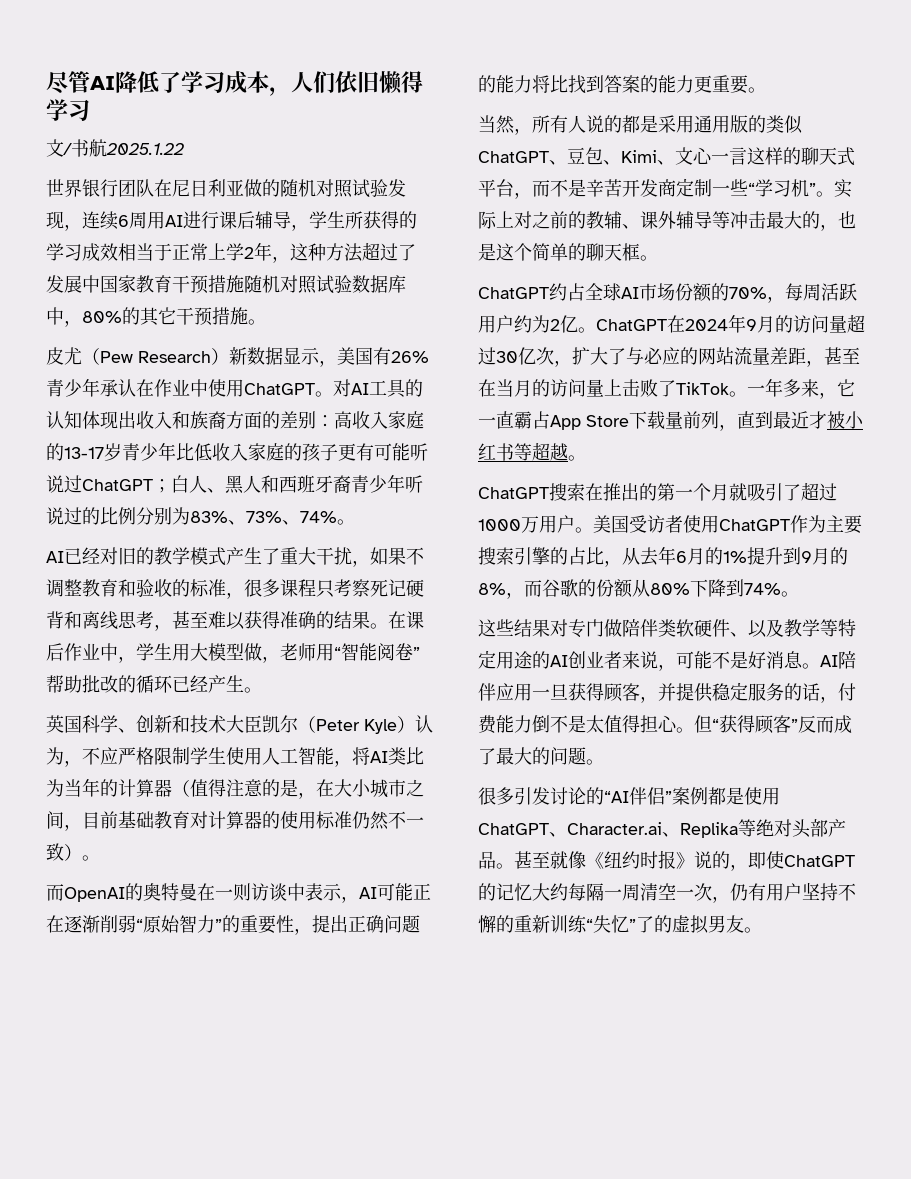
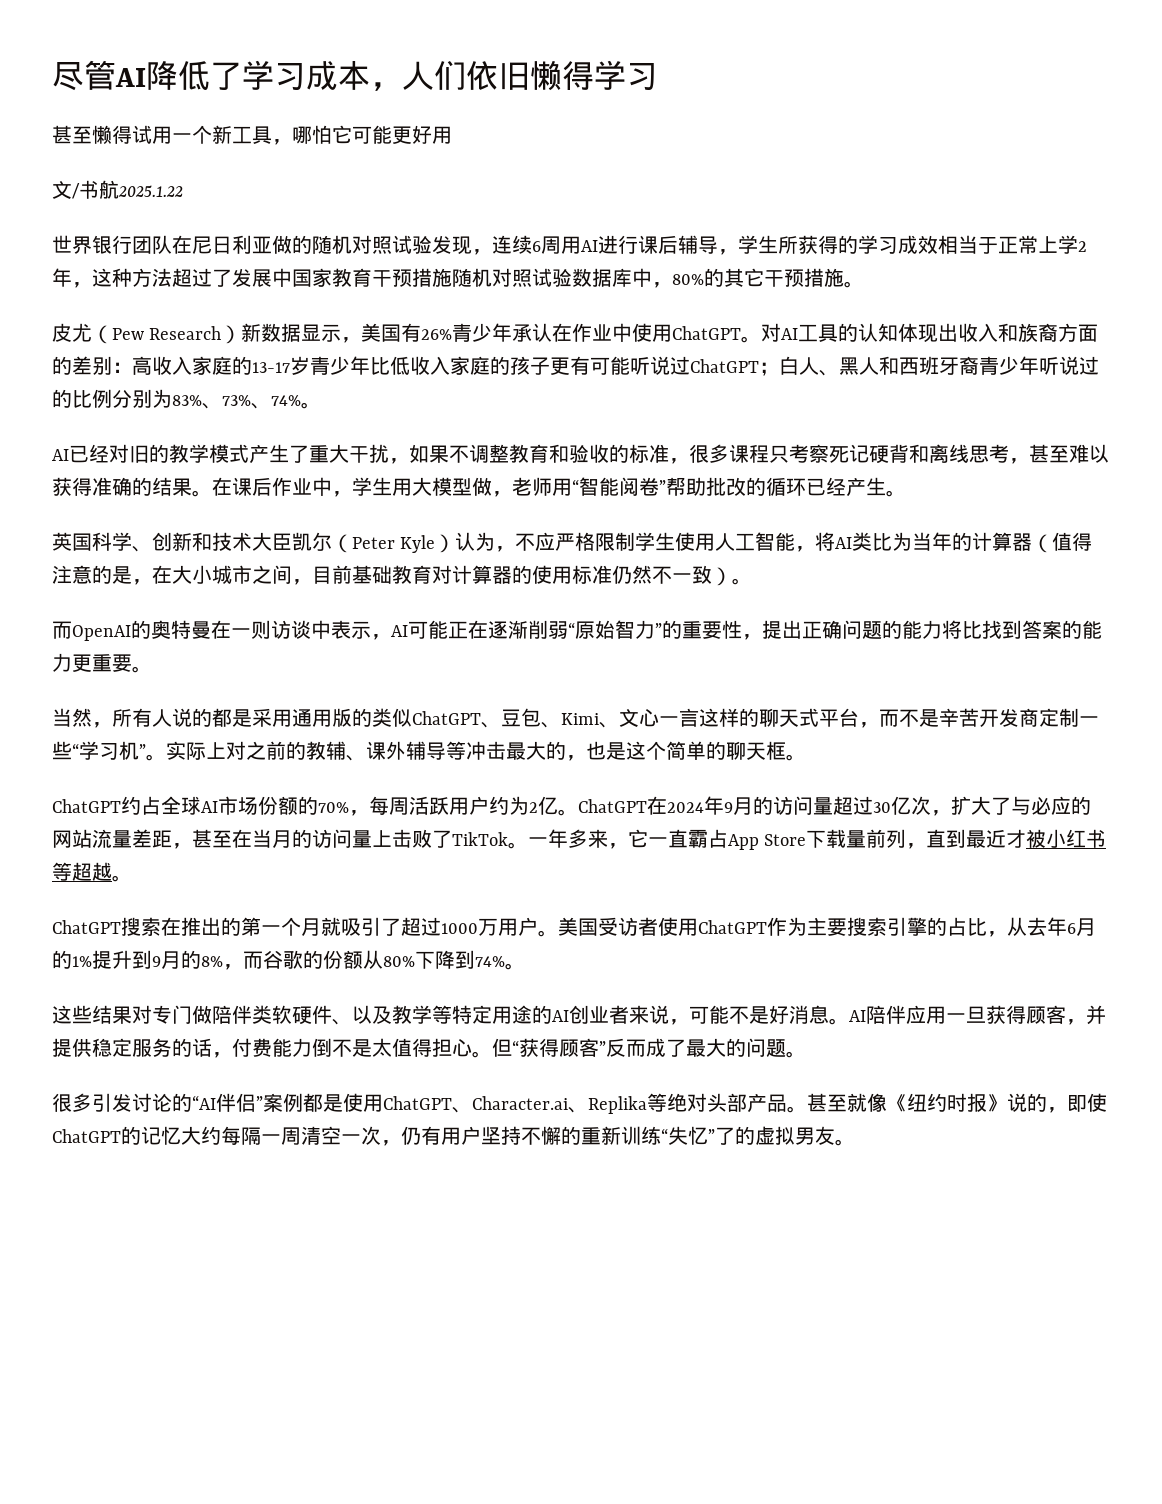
+ 甚至懒得试用一个新工具，哪怕它可能更好用

